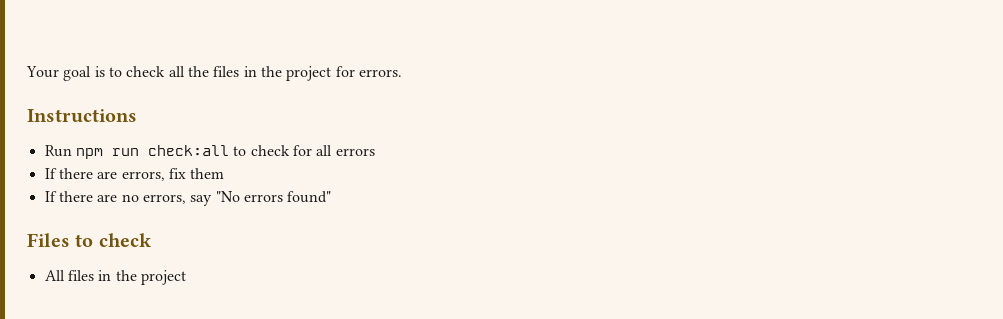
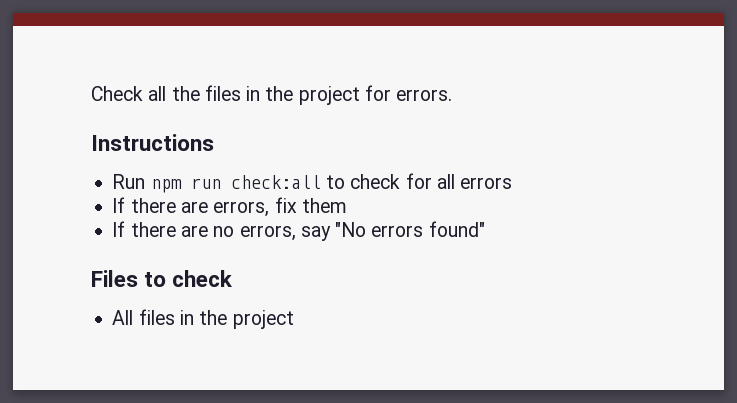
- Your goal is to check all the files in the project for errors.
+ Check all the files in the project for errors.

